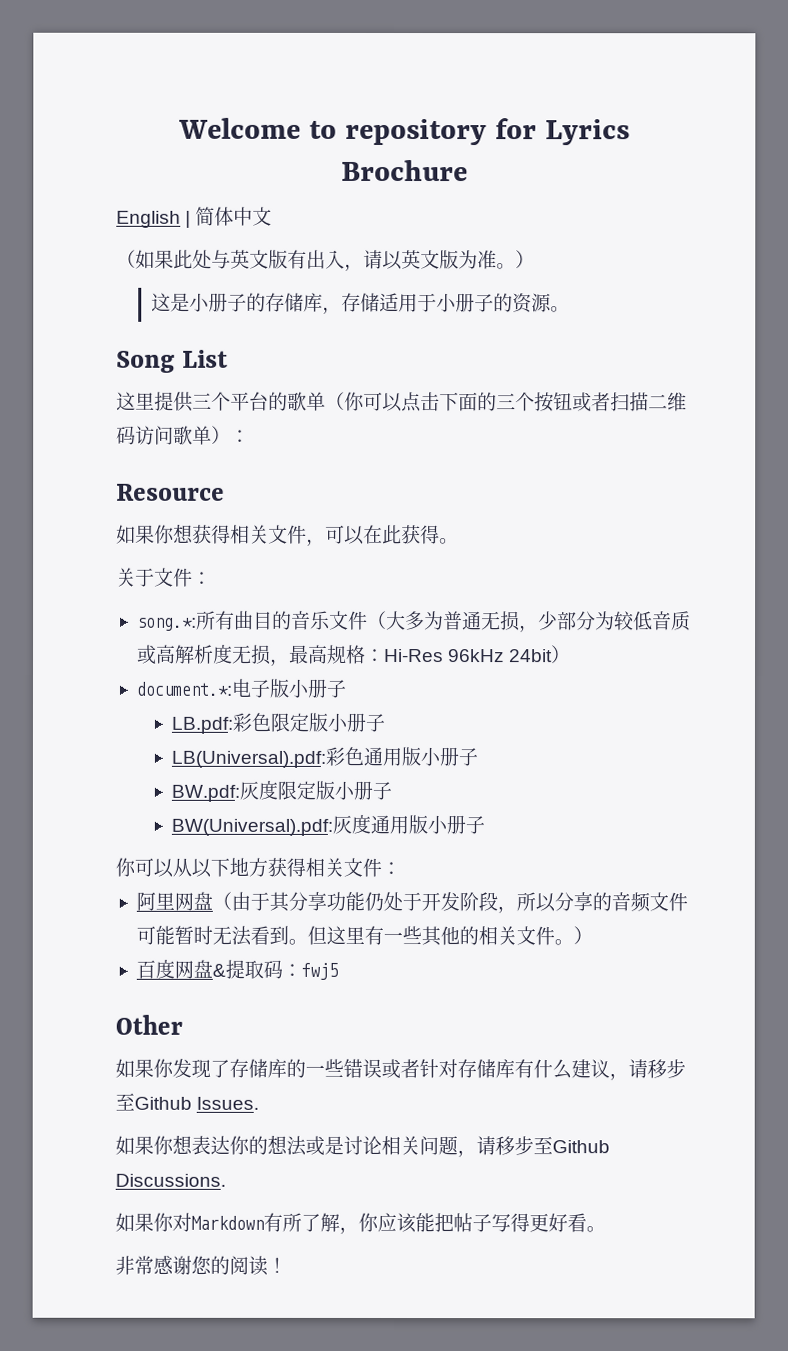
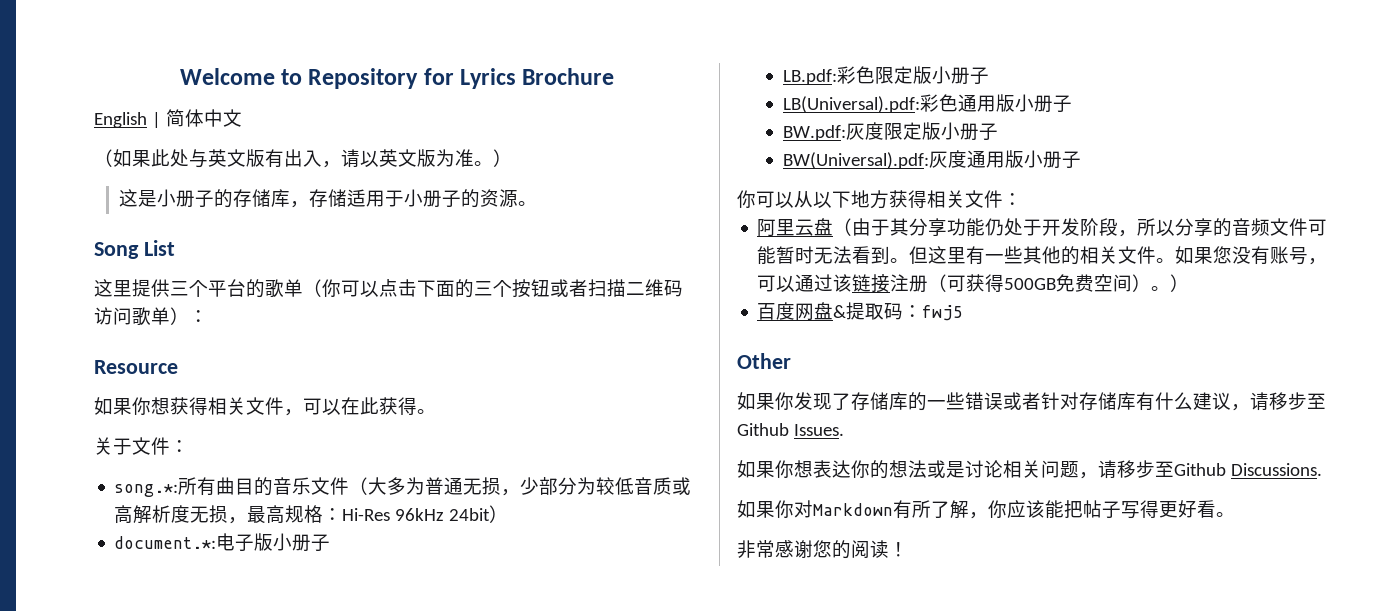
- Welcome to repository for Lyrics Brochure
+ Welcome to Repository for Lyrics Brochure
- 阿里网盘（由于其分享功能仍处于开发阶段，所以分享的音频文件可能暂时无法看到。
+ 阿里云盘（由于其分享功能仍处于开发阶段，所以分享的音频文件可能暂时无法看到。
- 但这里有一些其他的相关文件。）
+ 但这里有一些其他的相关文件。如果您没有账号，可以通过该链接注册（可获得500GB免费空间）。）

